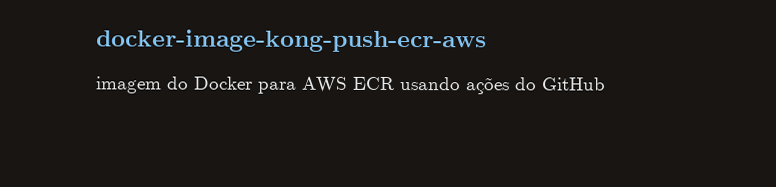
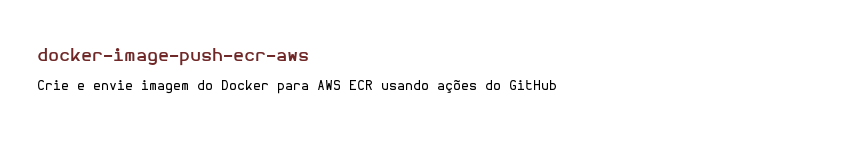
- docker-image-kong-push-ecr-aws
- imagem do Docker para AWS ECR usando ações do GitHub
+ docker-image-push-ecr-aws
+ Crie e envie imagem do Docker para AWS ECR usando ações do GitHub

